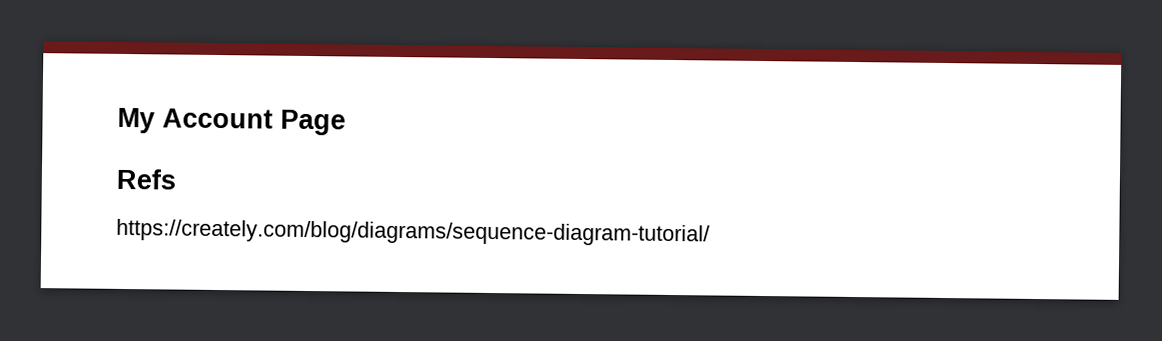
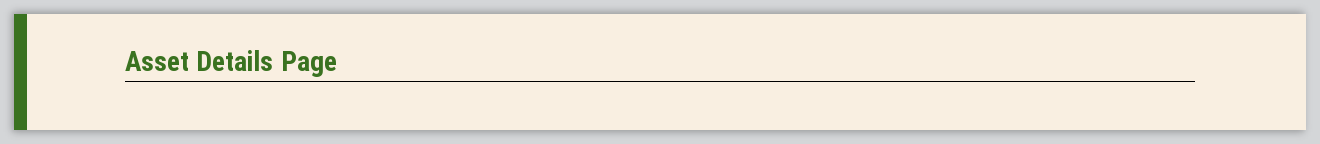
- My Account Page
+ Asset Details Page
- Refs
- https://creately.com/blog/diagrams/sequence-diagram-tutorial/

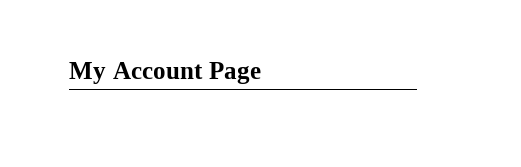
- Asset Details Page
+ My Account Page

